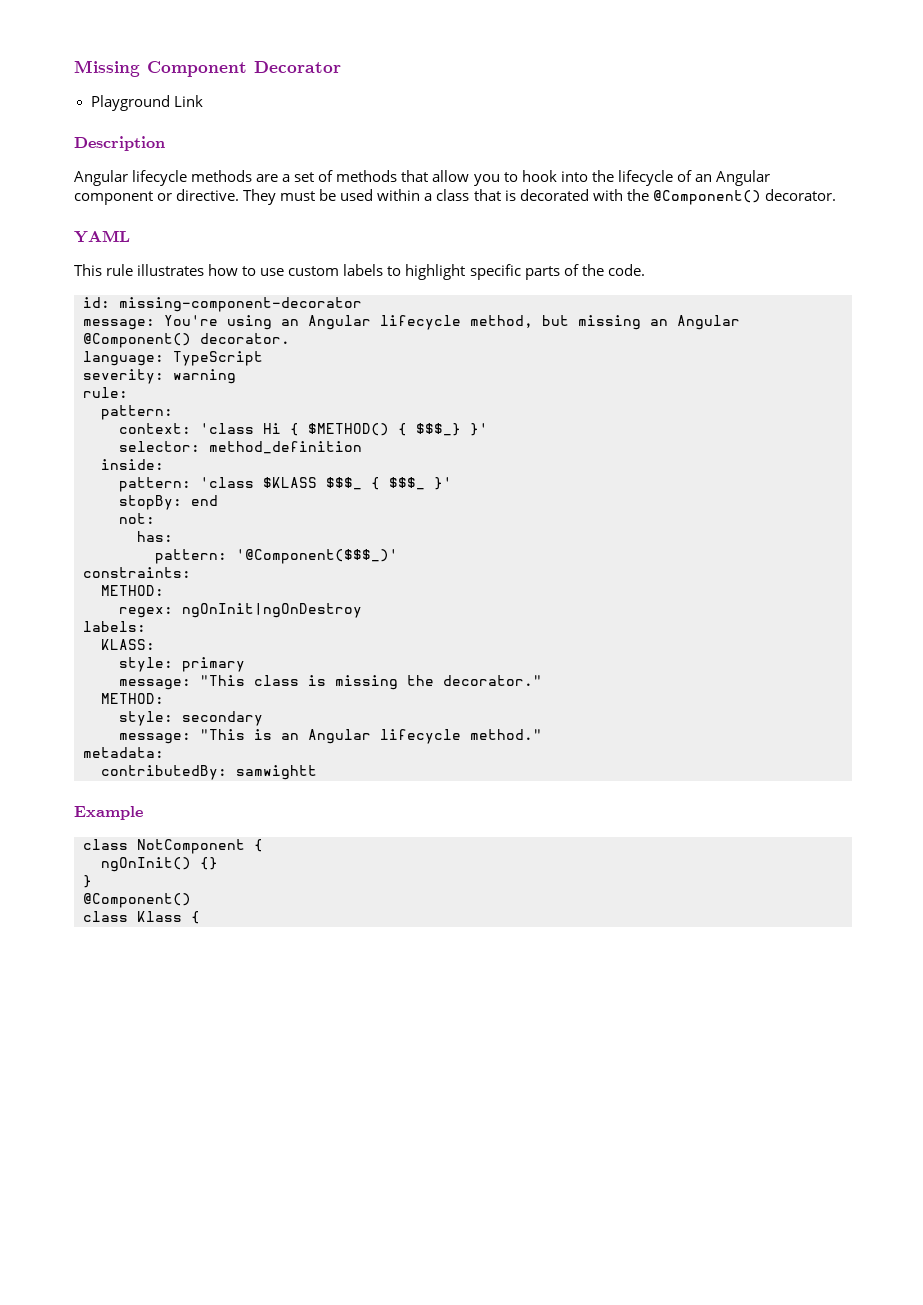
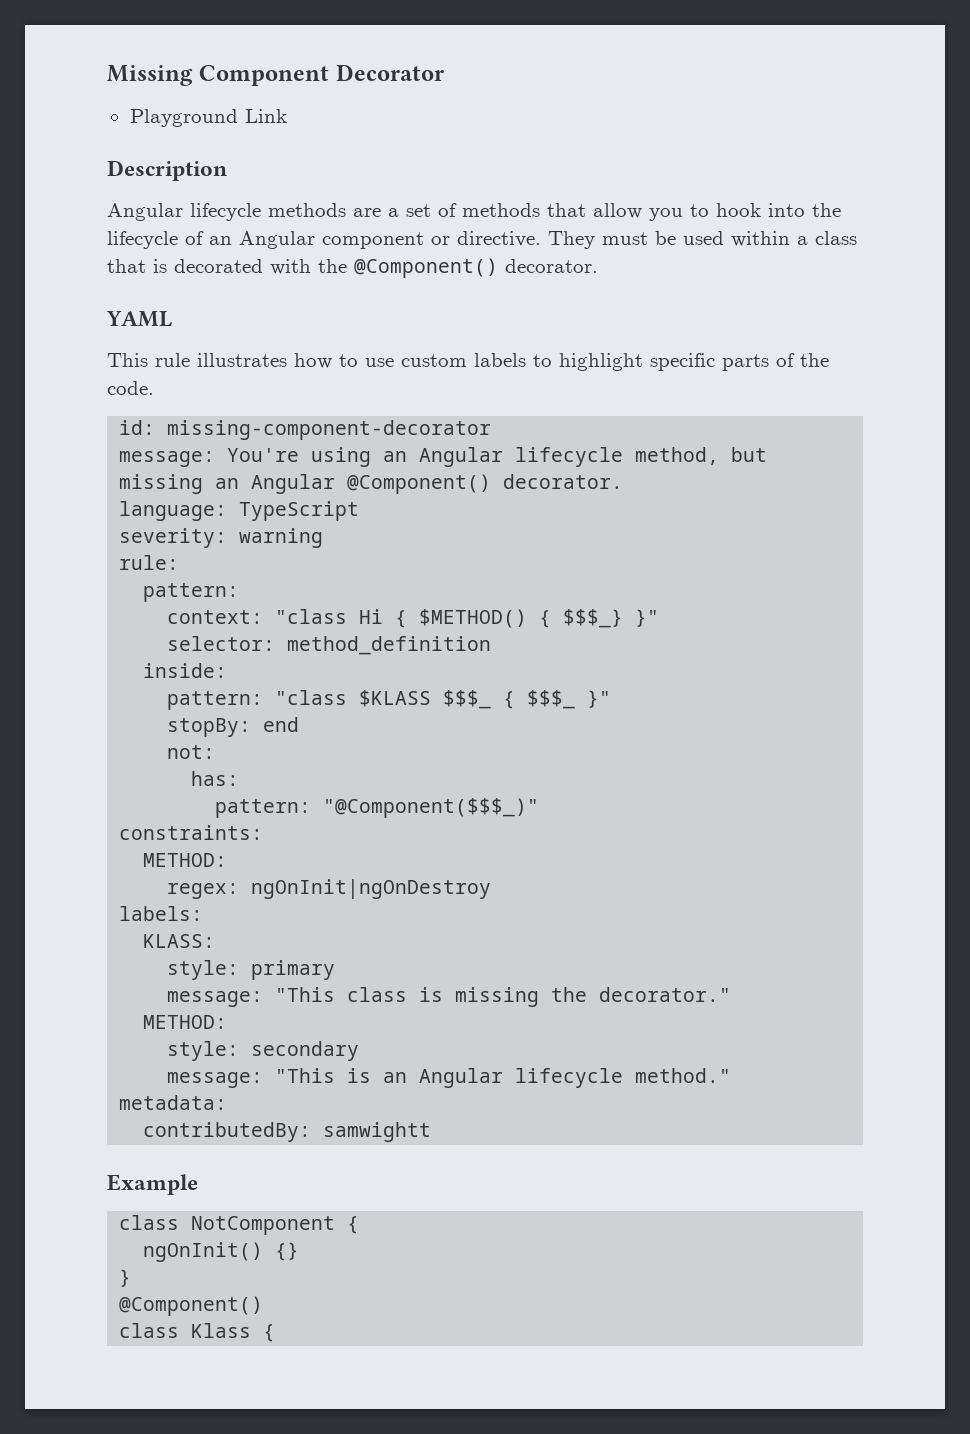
- context: 'class Hi { $METHOD() { $$$_} }'
+ context: "class Hi { $METHOD() { $$$_} }"
- pattern: 'class $KLASS $$$_ { $$$_ }'
+ pattern: "class $KLASS $$$_ { $$$_ }"
- pattern: '@Component($$$_)'
+ pattern: "@Component($$$_)"

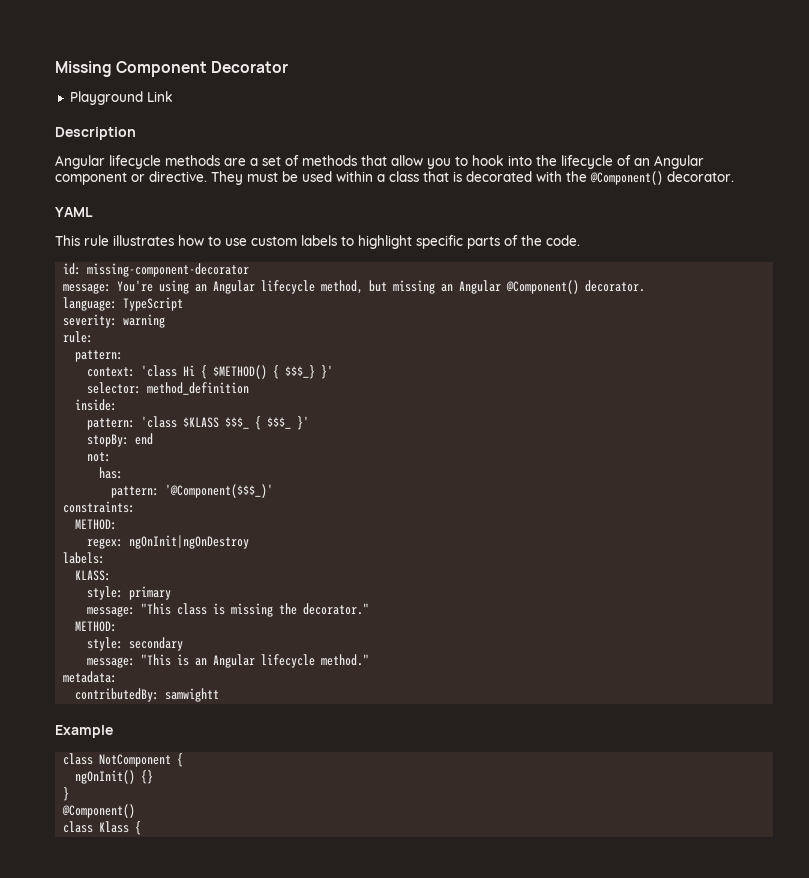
- context: "class Hi { $METHOD() { $$$_} }"
+ context: 'class Hi { $METHOD() { $$$_} }'
- pattern: "class $KLASS $$$_ { $$$_ }"
+ pattern: 'class $KLASS $$$_ { $$$_ }'
- pattern: "@Component($$$_)"
+ pattern: '@Component($$$_)'

